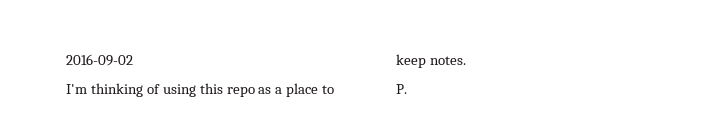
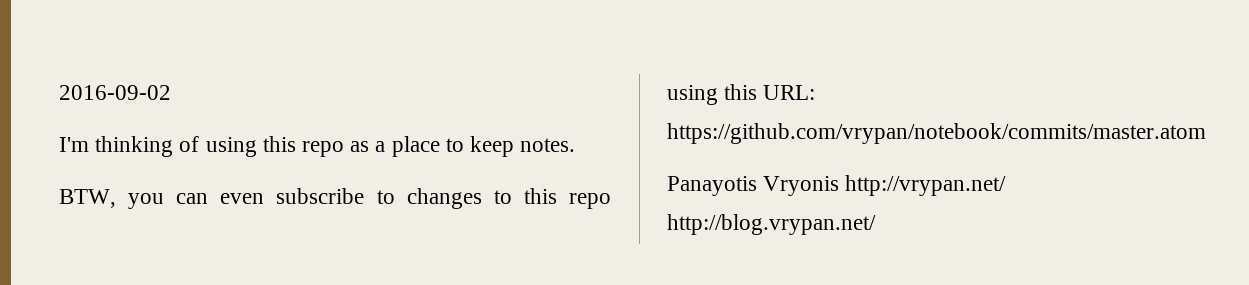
- P.
+ BTW, you can even subscribe to changes to this repo using this URL: https://github.com/vrypan/notebook/commits/master.atom
+ Panayotis Vryonis http://vrypan.net/ http://blog.vrypan.net/

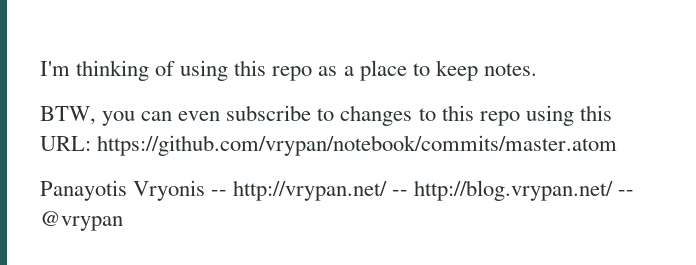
- 2016-09-02
- Panayotis Vryonis http://vrypan.net/ http://blog.vrypan.net/
+ Panayotis Vryonis -- http://vrypan.net/ -- http://blog.vrypan.net/ -- @vrypan

